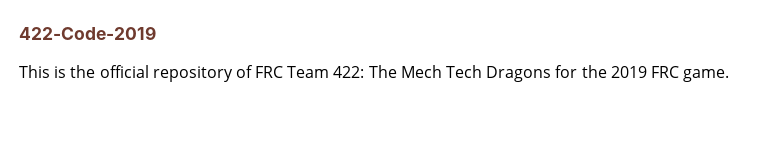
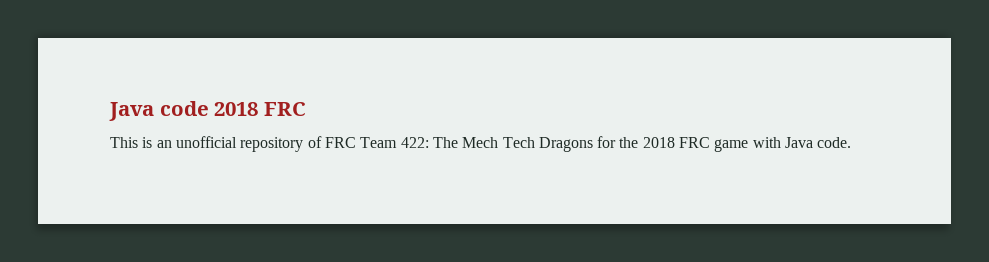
- 422-Code-2019
+ Java code 2018 FRC
- This is the official repository of FRC Team 422: The Mech Tech Dragons for the 2019 FRC game.
+ This is an unofficial repository of FRC Team 422: The Mech Tech Dragons for the 2018 FRC game with Java code.

